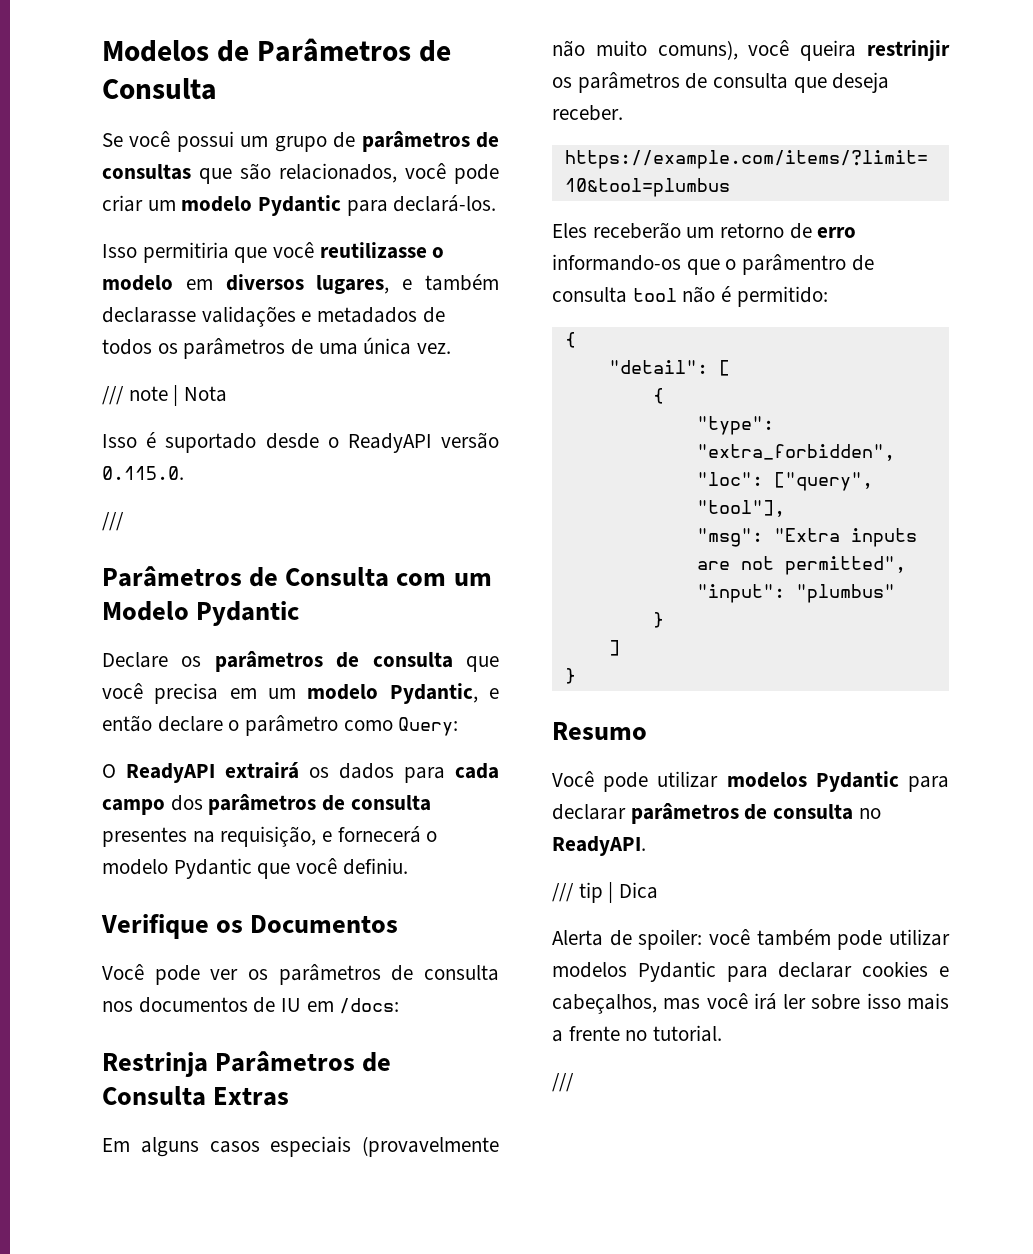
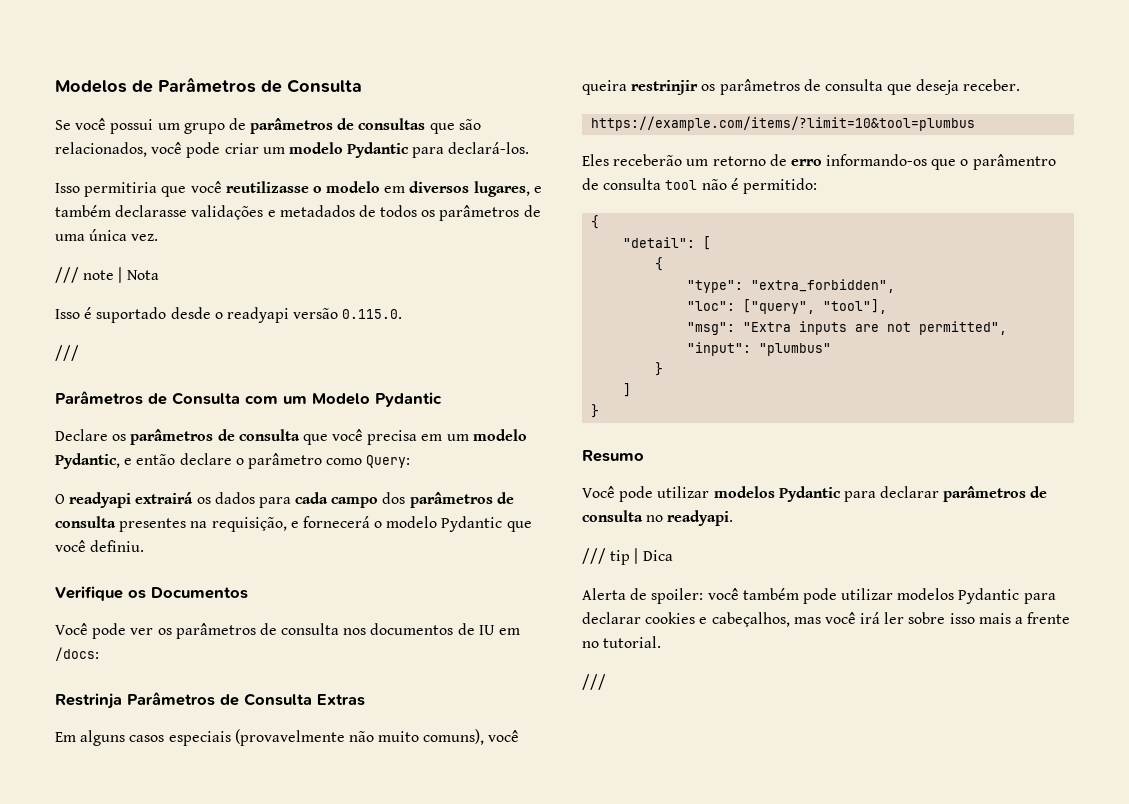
- Isso é suportado desde o ReadyAPI versão 0.115.0.
+ Isso é suportado desde o readyapi versão 0.115.0.
- O ReadyAPI extrairá os dados para cada campo dos parâmetros de consulta presentes na requisição, e fornecerá o modelo Pydantic que você definiu.
+ O readyapi extrairá os dados para cada campo dos parâmetros de consulta presentes na requisição, e fornecerá o modelo Pydantic que você definiu.
- Você pode utilizar modelos Pydantic para declarar parâmetros de consulta no ReadyAPI.
+ Você pode utilizar modelos Pydantic para declarar parâmetros de consulta no readyapi.

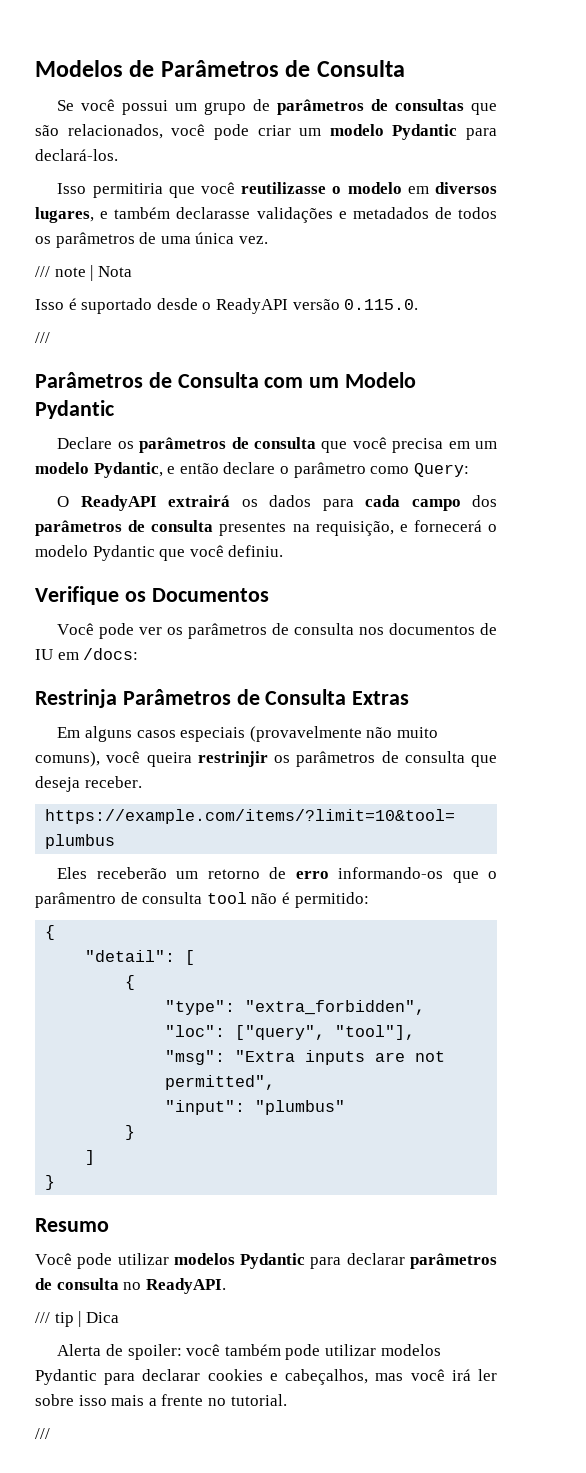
- Isso é suportado desde o readyapi versão 0.115.0.
+ Isso é suportado desde o ReadyAPI versão 0.115.0.
- O readyapi extrairá os dados para cada campo dos parâmetros de consulta presentes na requisição, e fornecerá o modelo Pydantic que você definiu.
+ O ReadyAPI extrairá os dados para cada campo dos parâmetros de consulta presentes na requisição, e fornecerá o modelo Pydantic que você definiu.
- Você pode utilizar modelos Pydantic para declarar parâmetros de consulta no readyapi.
+ Você pode utilizar modelos Pydantic para declarar parâmetros de consulta no ReadyAPI.

